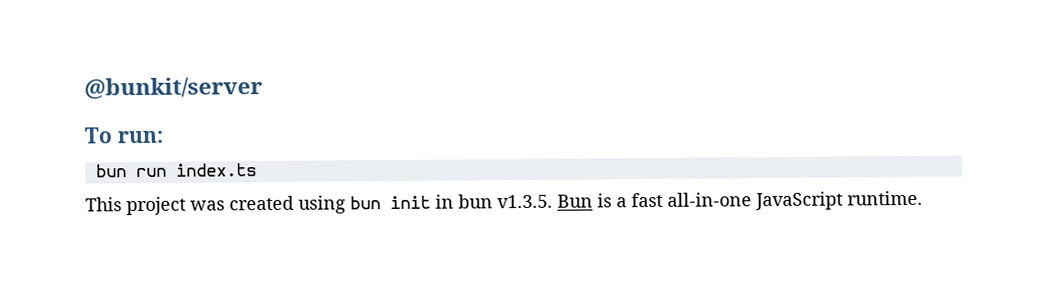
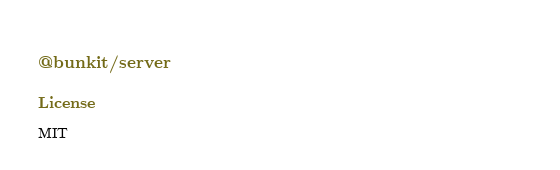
- To run:
- bun run index.ts
- This project was created using bun init in bun v1.3.5. Bun is a fast all-in-one JavaScript runtime.
+ License
+ MIT

